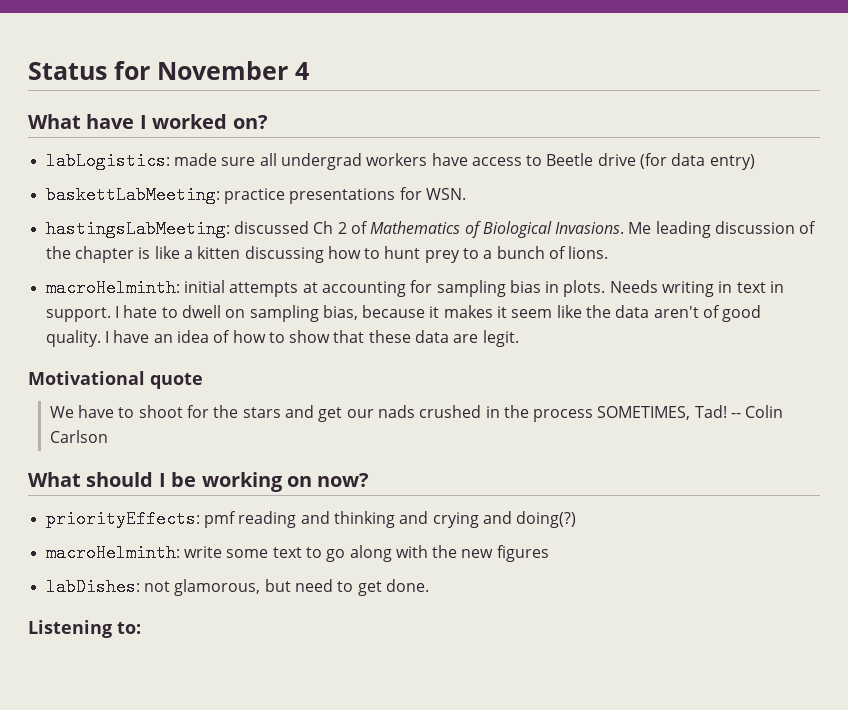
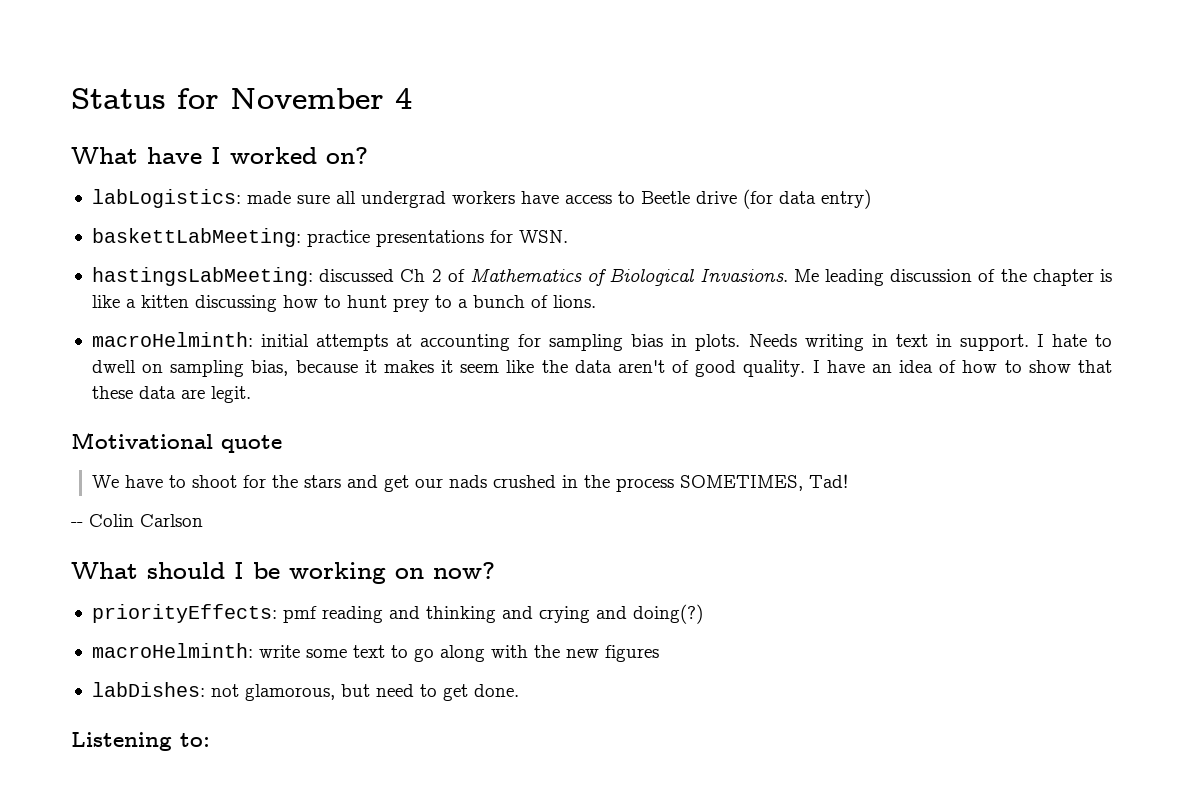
- We have to shoot for the stars and get our nads crushed in the process SOMETIMES, Tad! -- Colin Carlson
+ We have to shoot for the stars and get our nads crushed in the process SOMETIMES, Tad!
+ -- Colin Carlson

